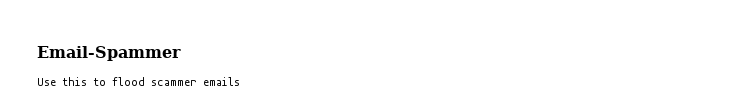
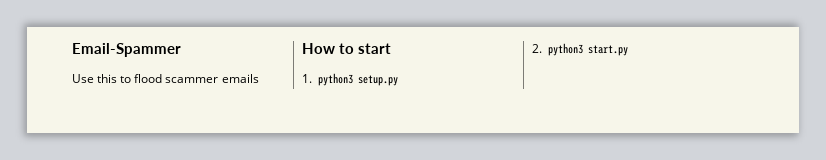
+ How to start
+ 1. python3 setup.py
+ 2. python3 start.py

